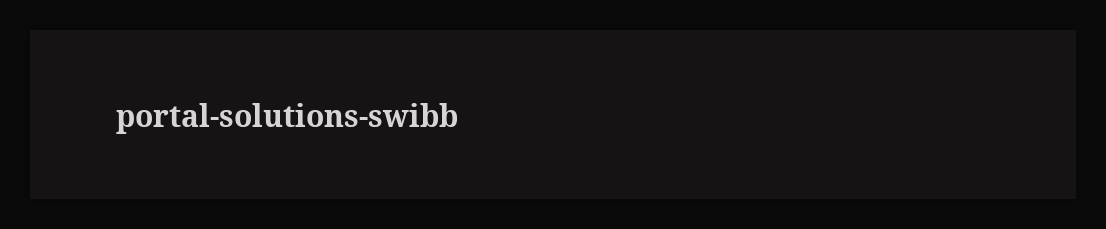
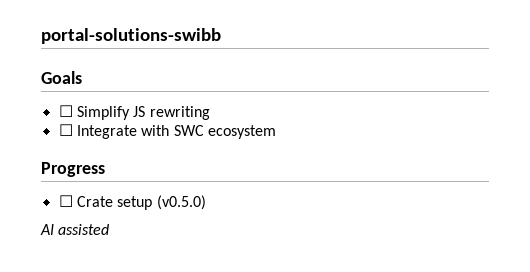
+ Goals
+ ☐ Simplify JS rewriting
+ ☐ Integrate with SWC ecosystem
+ Progress
+ ☐ Crate setup (v0.5.0)
+ AI assisted

